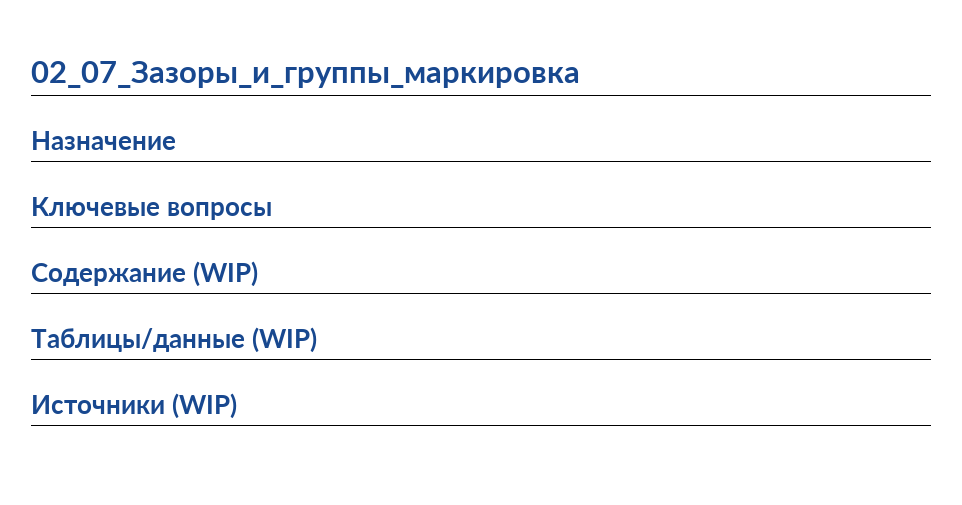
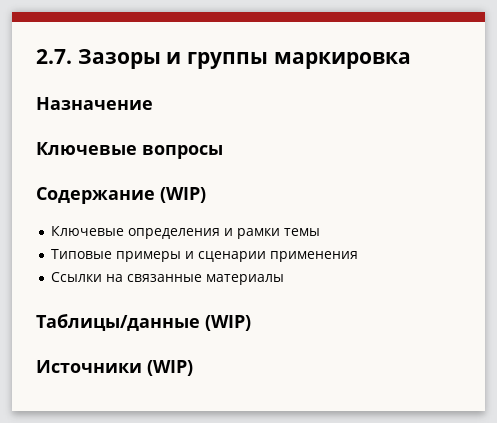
- 02_07_Зазоры_и_группы_маркировка
+ 2.7. Зазоры и группы маркировка
+ Ключевые определения и рамки темы
+ Типовые примеры и сценарии применения
+ Ссылки на связанные материалы

